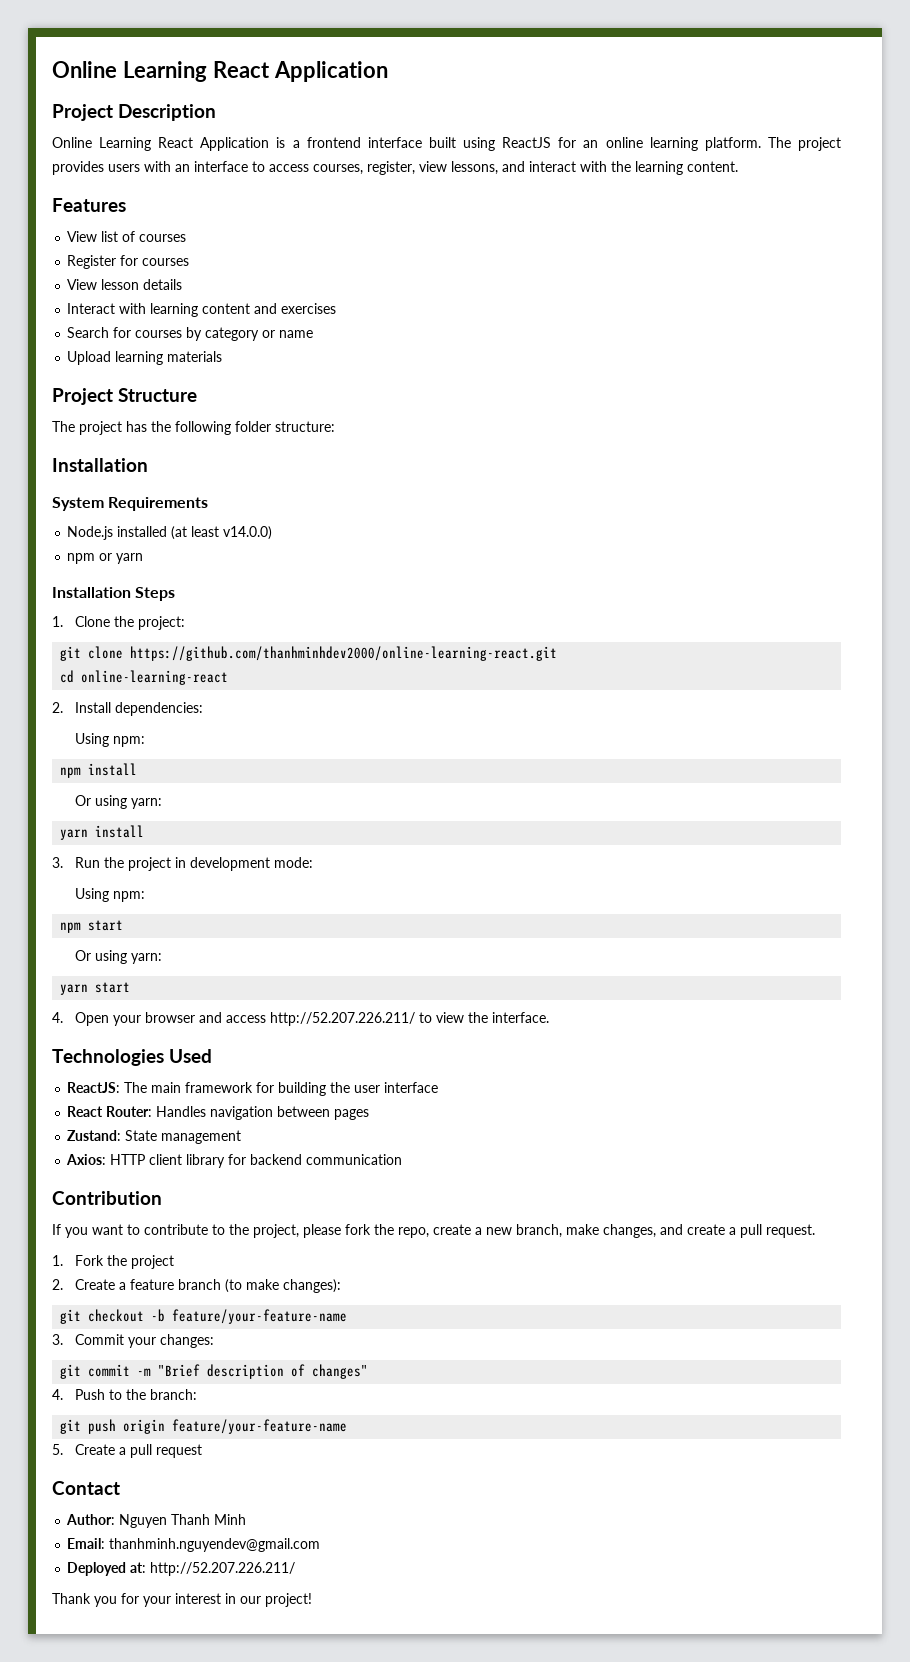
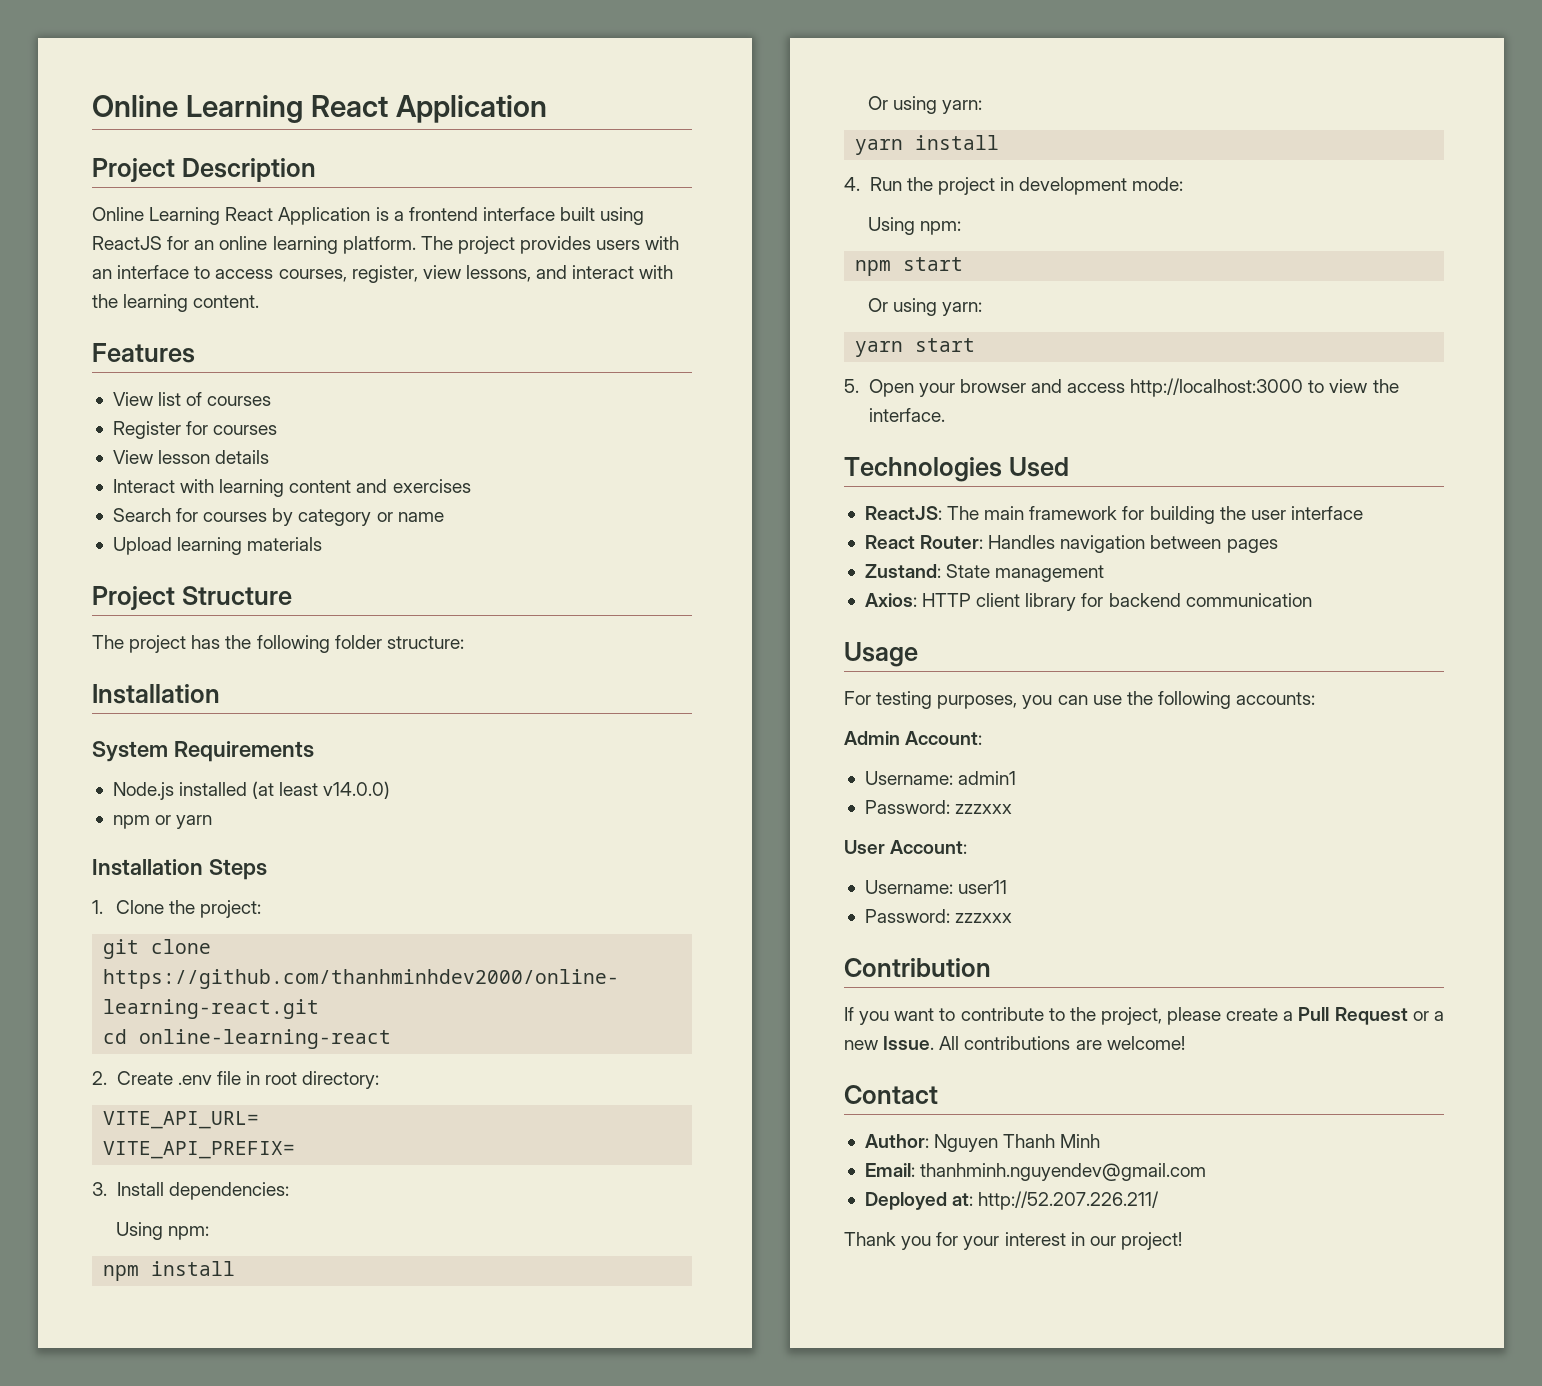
- 2. Install dependencies:
+ 2. Create .env file in root directory:
+ VITE_API_URL=
+ VITE_API_PREFIX=
+ 3. Install dependencies:
- 3. Run the project in development mode:
+ 4. Run the project in development mode:
- 4. Open your browser and access http://52.207.226.211/ to view the interface.
+ 5. Open your browser and access http://localhost:3000 to view the interface.
+ Usage
+ For testing purposes, you can use the following accounts:
+ Admin Account:
+ Username: admin1
+ Password: zzzxxx
+ User Account:
+ Username: user11
+ Password: zzzxxx
- If you want to contribute to the project, please fork the repo, create a new branch, make changes, and create a pull request.
- 1. Fork the project
- 2. Create a feature branch (to make changes):
- git checkout -b feature/your-feature-name
- 3. Commit your changes:
- git commit -m "Brief description of changes"
- 4. Push to the branch:
- git push origin feature/your-feature-name
- 5. Create a pull request
+ If you want to contribute to the project, please create a Pull Request or a new Issue. All contributions are welcome!

